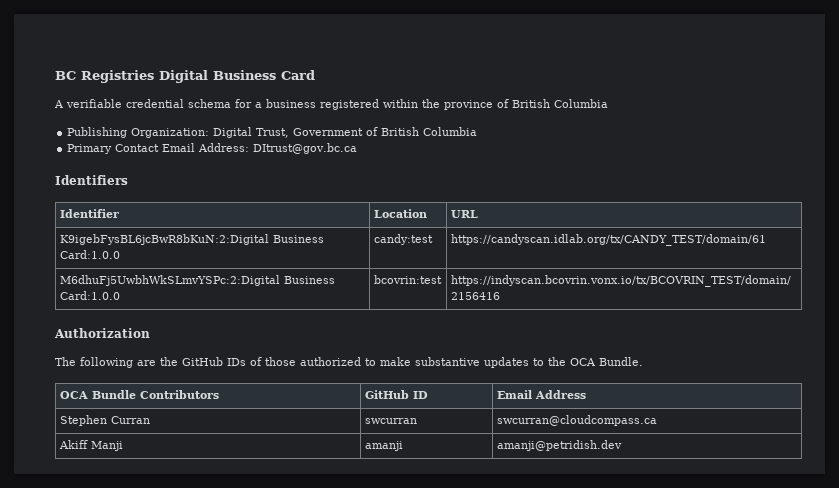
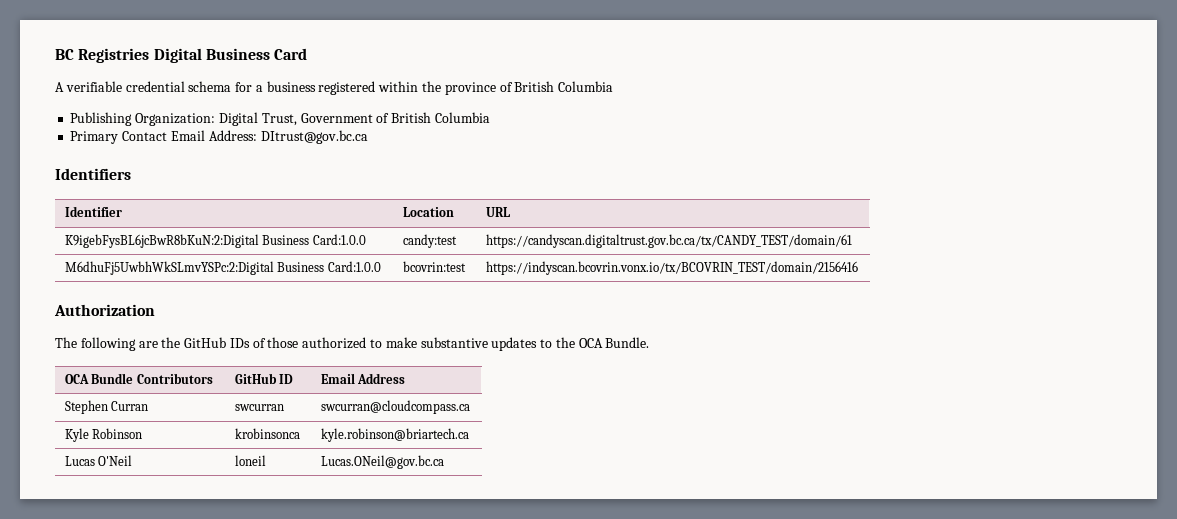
- K9igebFysBL6jcBwR8bKuN:2:Digital Business Card:1.0.0 | candy:test | https://candyscan.idlab.org/tx/CANDY_TEST/domain/61
+ K9igebFysBL6jcBwR8bKuN:2:Digital Business Card:1.0.0 | candy:test | https://candyscan.digitaltrust.gov.bc.ca/tx/CANDY_TEST/domain/61
- Akiff Manji | amanji | amanji@petridish.dev
+ Kyle Robinson | krobinsonca | kyle.robinson@briartech.ca
+ Lucas O'Neil | loneil | Lucas.ONeil@gov.bc.ca

